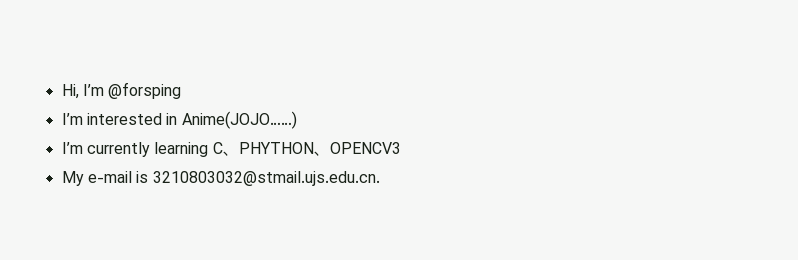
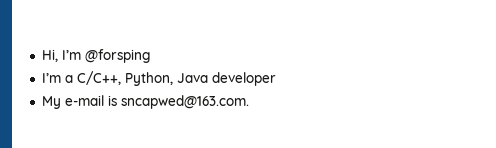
- I’m interested in Anime(JOJO……)
- I’m currently learning C、PHYTHON、OPENCV3
+ I’m a C/C++, Python, Java developer
- My e-mail is 3210803032@stmail.ujs.edu.cn.
+ My e-mail is sncapwed@163.com.

